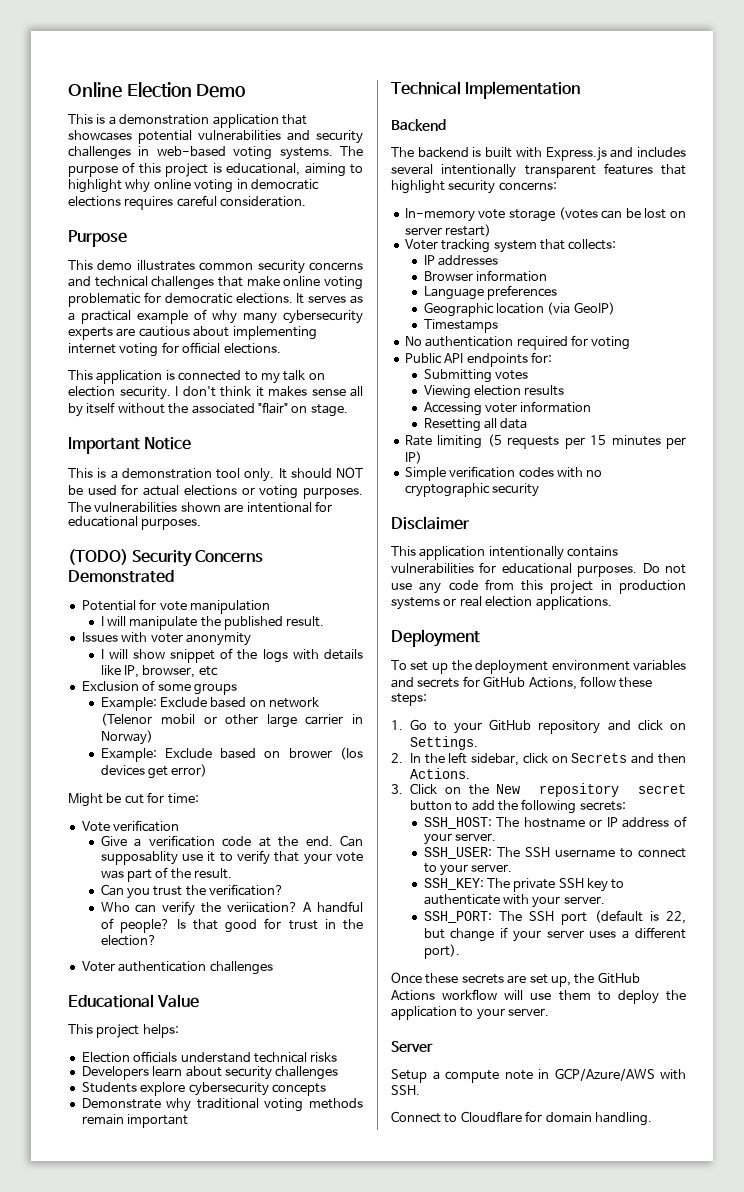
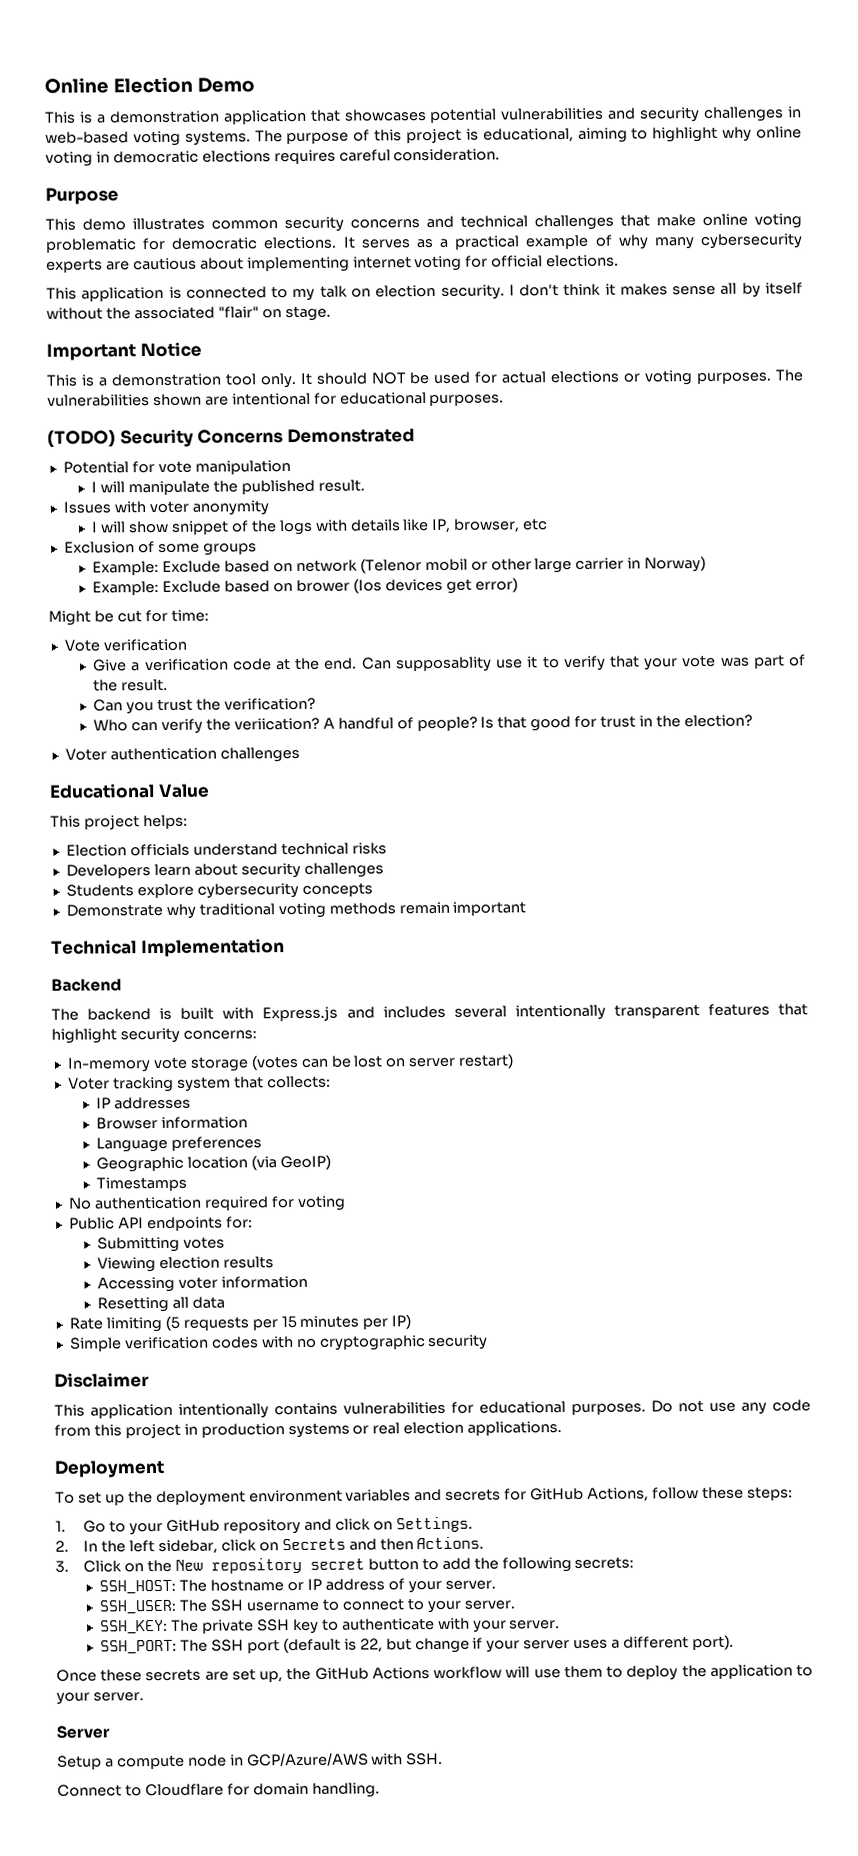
- Setup a compute note in GCP/Azure/AWS with SSH.
+ Setup a compute node in GCP/Azure/AWS with SSH.

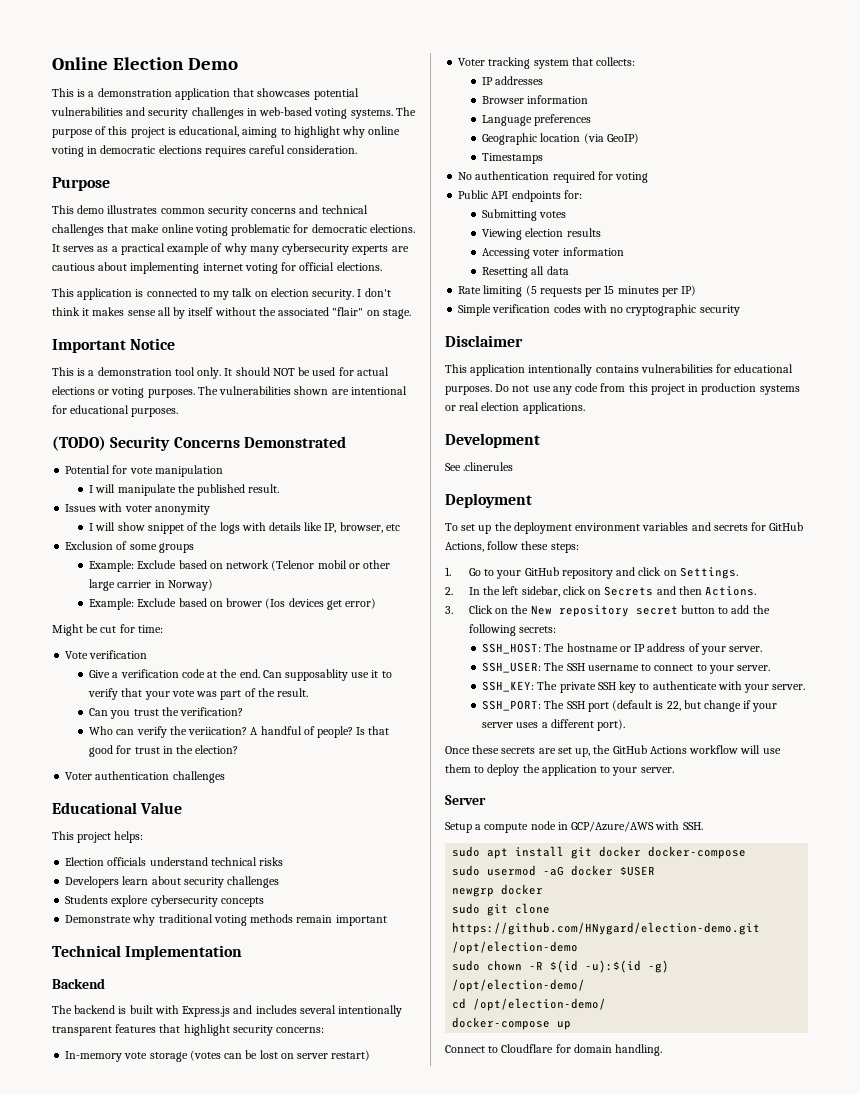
+ Development
+ See .clinerules
+ sudo apt install git docker docker-compose
+ sudo usermod -aG docker $USER
+ newgrp docker
+ sudo git clone https://github.com/HNygard/election-demo.git /opt/election-demo
+ sudo chown -R $(id -u):$(id -g) /opt/election-demo/
+ cd /opt/election-demo/
+ docker-compose up

